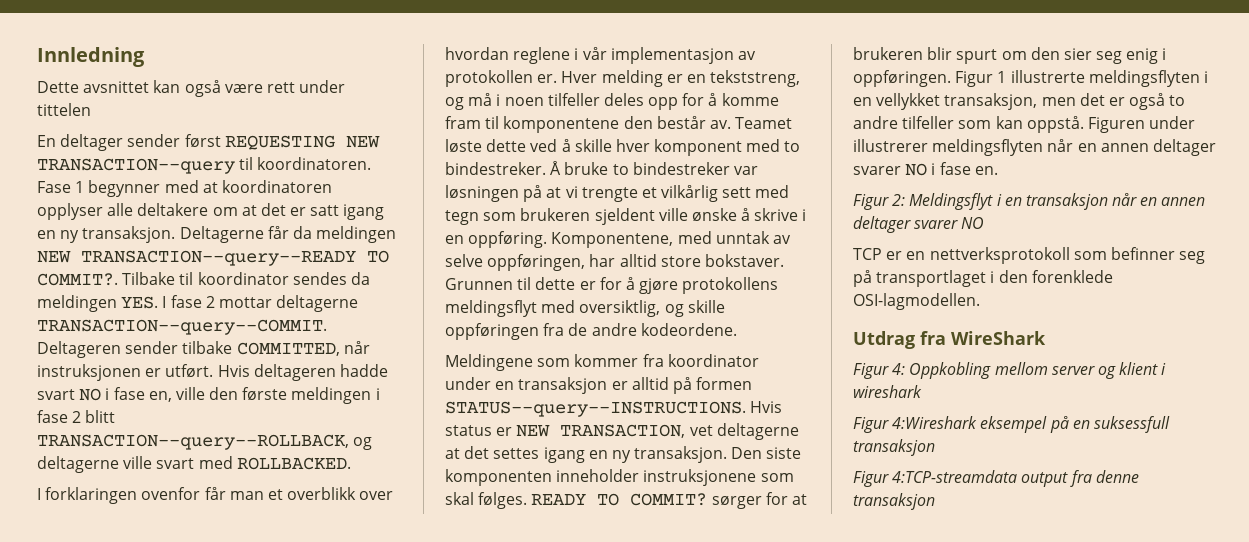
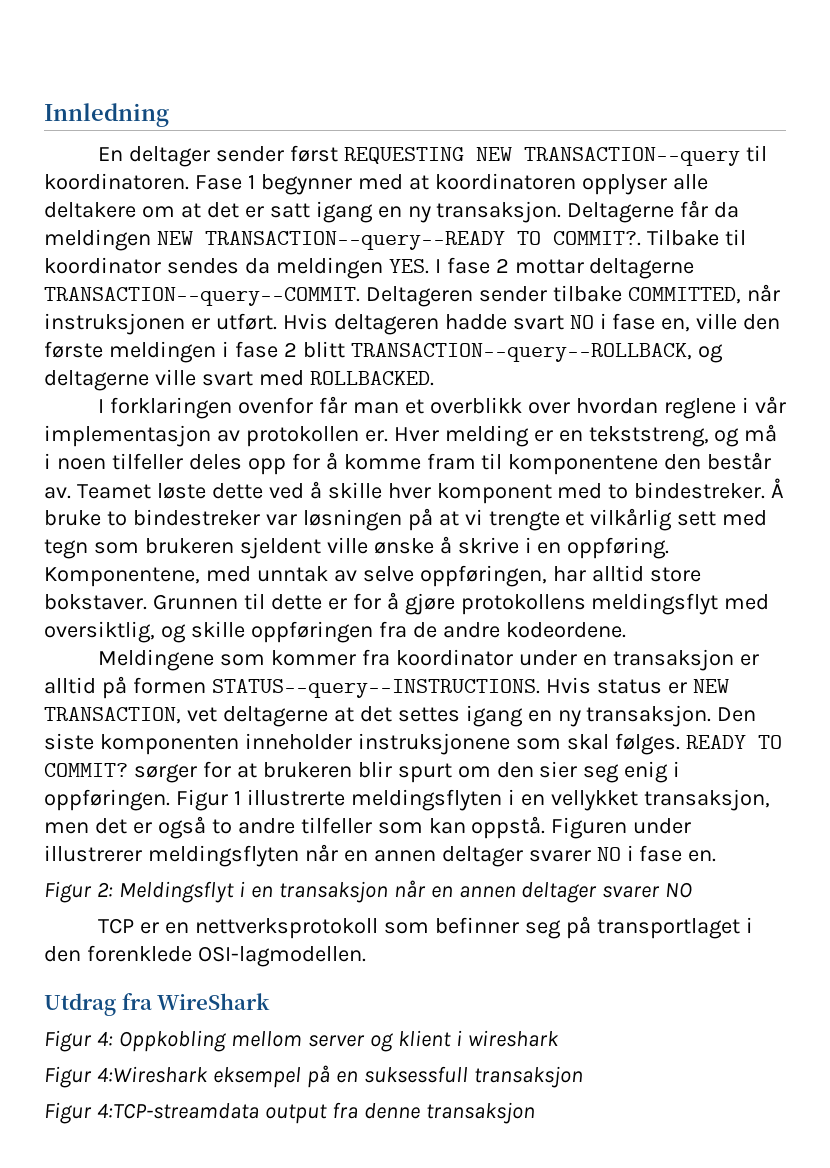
- Dette avsnittet kan også være rett under tittelen

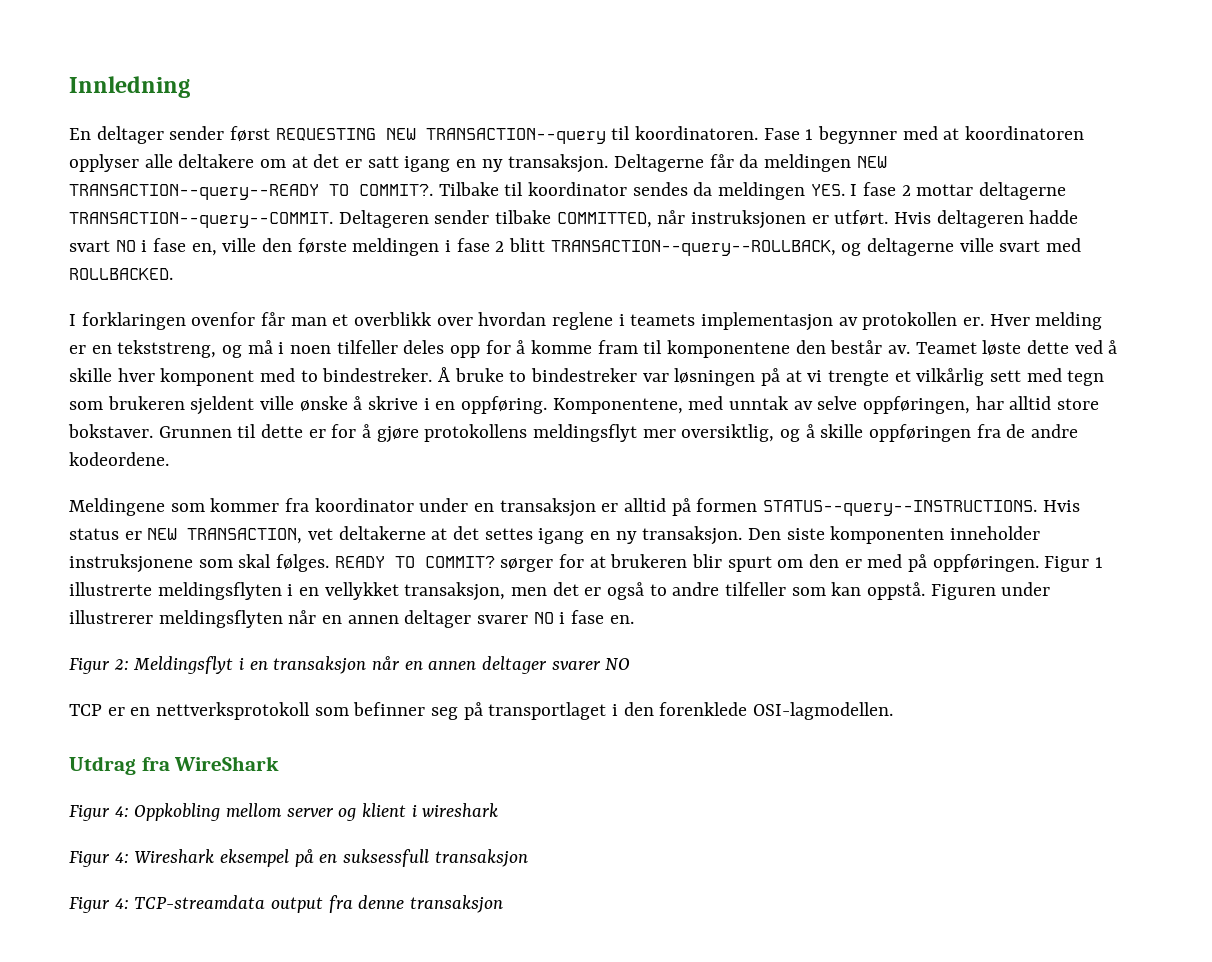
- I forklaringen ovenfor får man et overblikk over hvordan reglene i vår implementasjon av protokollen er.
+ I forklaringen ovenfor får man et overblikk over hvordan reglene i teamets implementasjon av protokollen er.
- Grunnen til dette er for å gjøre protokollens meldingsflyt med oversiktlig, og skille oppføringen fra de andre kodeordene.
+ Grunnen til dette er for å gjøre protokollens meldingsflyt mer oversiktlig, og å skille oppføringen fra de andre kodeordene.
- Hvis status er NEW TRANSACTION, vet deltagerne at det settes igang en ny transaksjon.
+ Hvis status er NEW TRANSACTION, vet deltakerne at det settes igang en ny transaksjon.
- READY TO COMMIT? sørger for at brukeren blir spurt om den sier seg enig i oppføringen.
+ READY TO COMMIT? sørger for at brukeren blir spurt om den er med på oppføringen.
- Figur 4:Wireshark eksempel på en suksessfull transaksjon
+ Figur 4: Wireshark eksempel på en suksessfull transaksjon
- Figur 4:TCP-streamdata output fra denne transaksjon
+ Figur 4: TCP-streamdata output fra denne transaksjon

